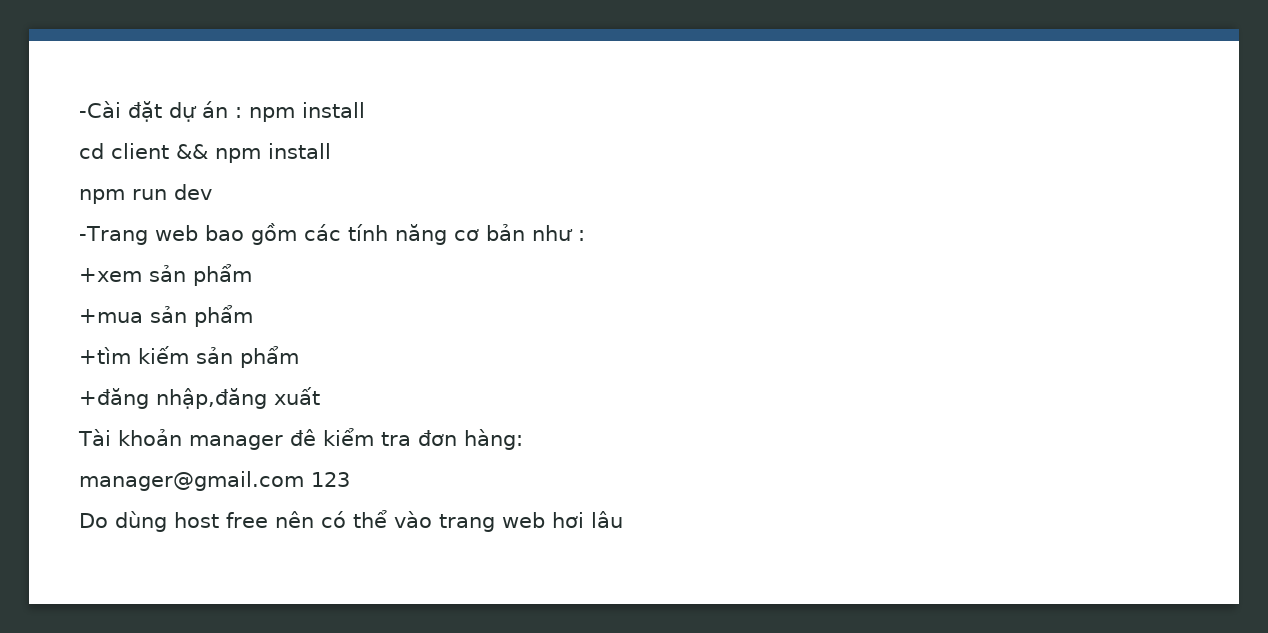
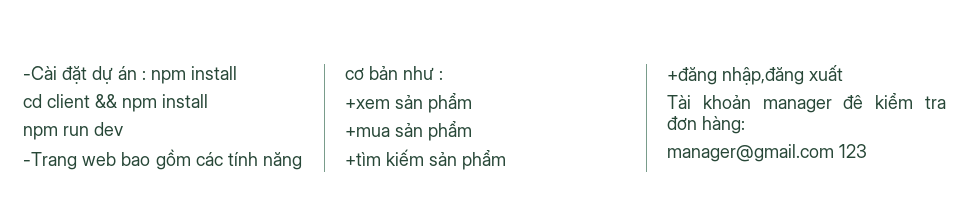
- Do dùng host free nên có thể vào trang web hơi lâu

